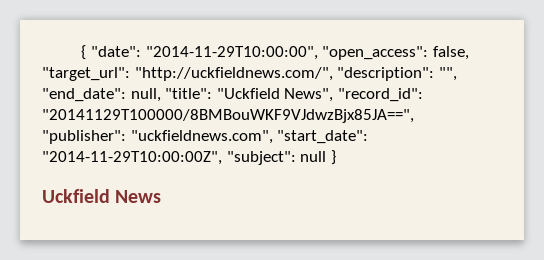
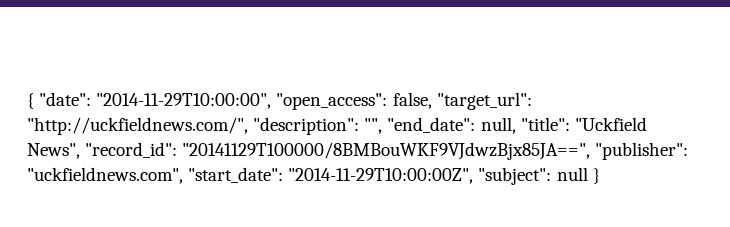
- Uckfield News

